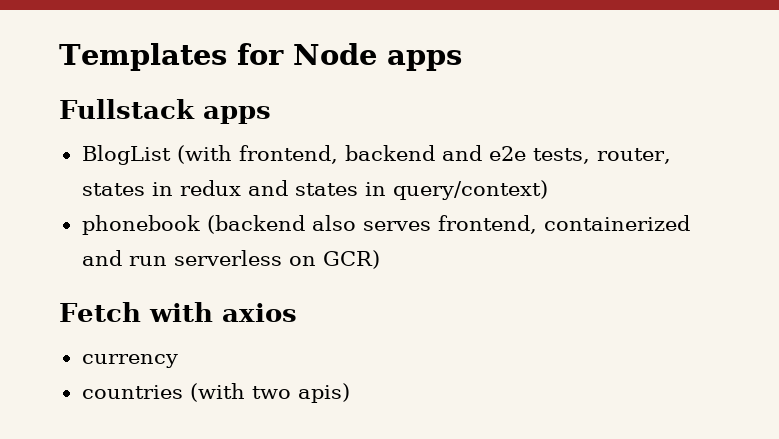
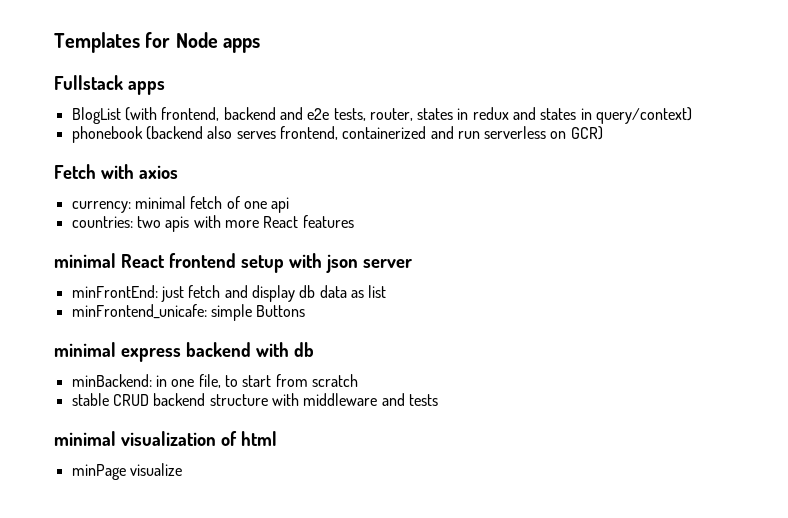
- currency
- countries (with two apis)
+ currency: minimal fetch of one api
+ countries: two apis with more React features
+ minimal React frontend setup with json server
+ minFrontEnd: just fetch and display db data as list
+ minFrontend_unicafe: simple Buttons
+ minimal express backend with db
+ minBackend: in one file, to start from scratch
+ stable CRUD backend structure with middleware and tests
+ minimal visualization of html
+ minPage visualize

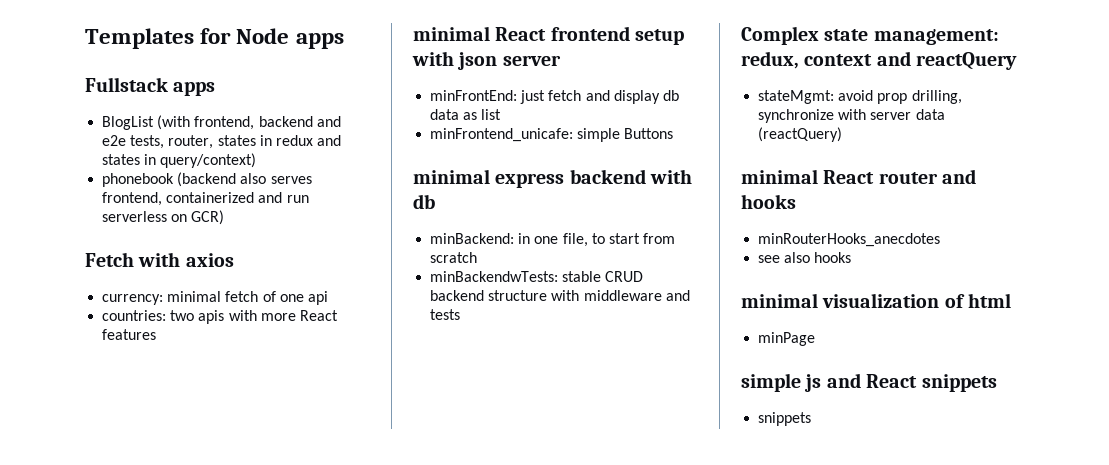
- stable CRUD backend structure with middleware and tests
+ minBackendwTests: stable CRUD backend structure with middleware and tests
+ Complex state management: redux, context and reactQuery
+ stateMgmt: avoid prop drilling, synchronize with server data (reactQuery)
+ minimal React router and hooks
+ minRouterHooks_anecdotes
+ see also hooks
- minPage visualize
+ minPage
+ simple js and React snippets
+ snippets

